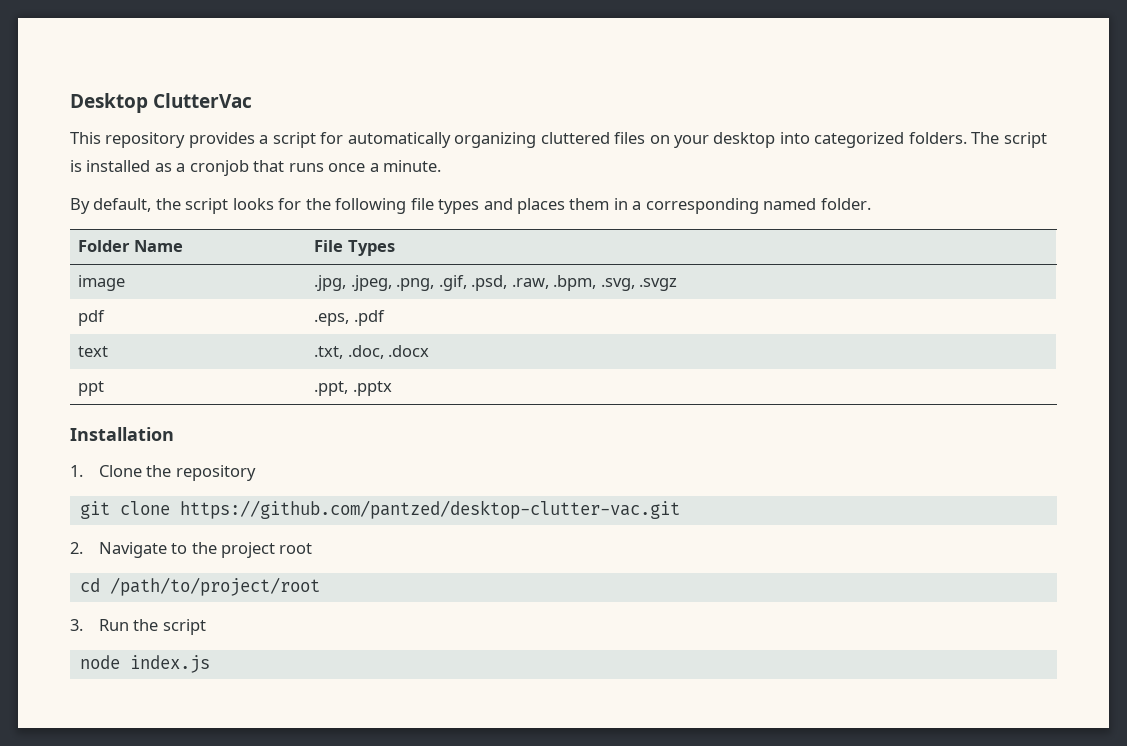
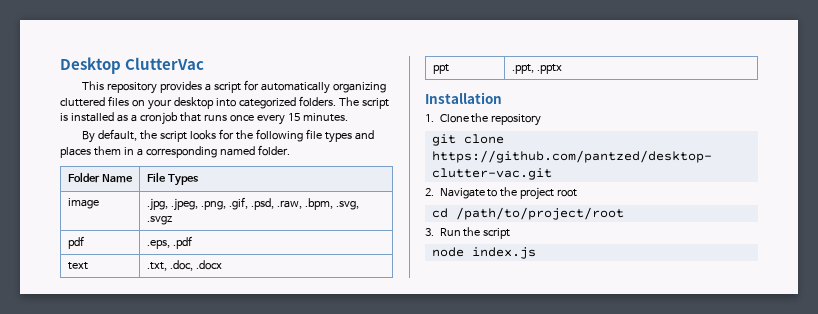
- The script is installed as a cronjob that runs once a minute.
+ The script is installed as a cronjob that runs once every 15 minutes.

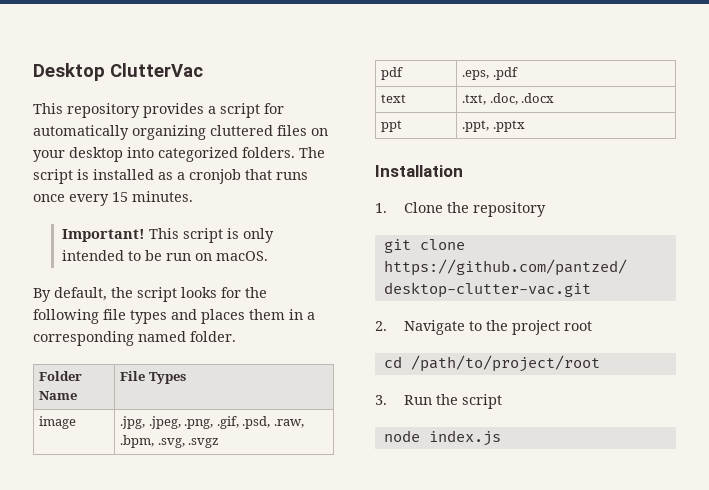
+ Important! This script is only intended to be run on macOS.

